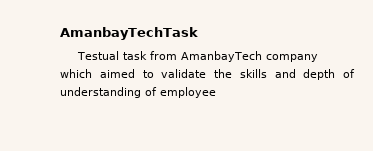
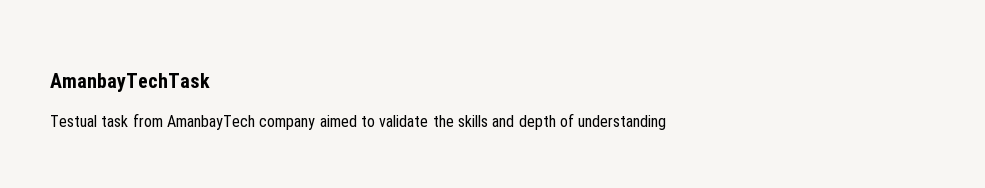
- Testual task from AmanbayTech company which aimed to validate the skills and depth of understanding of employee
+ Testual task from AmanbayTech company aimed to validate the skills and depth of understanding

